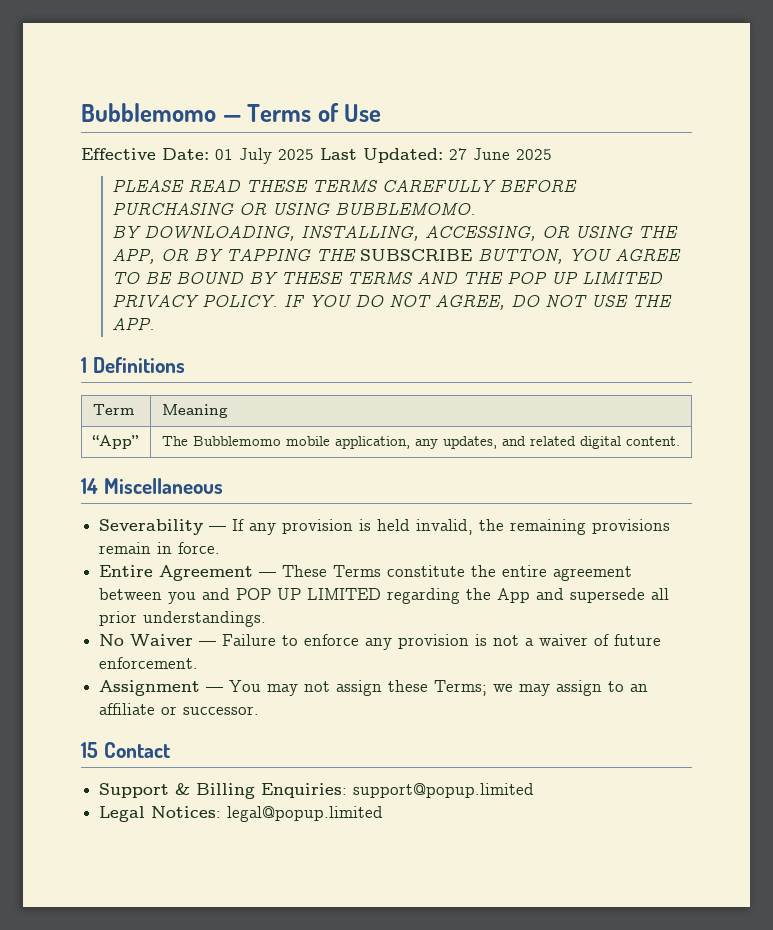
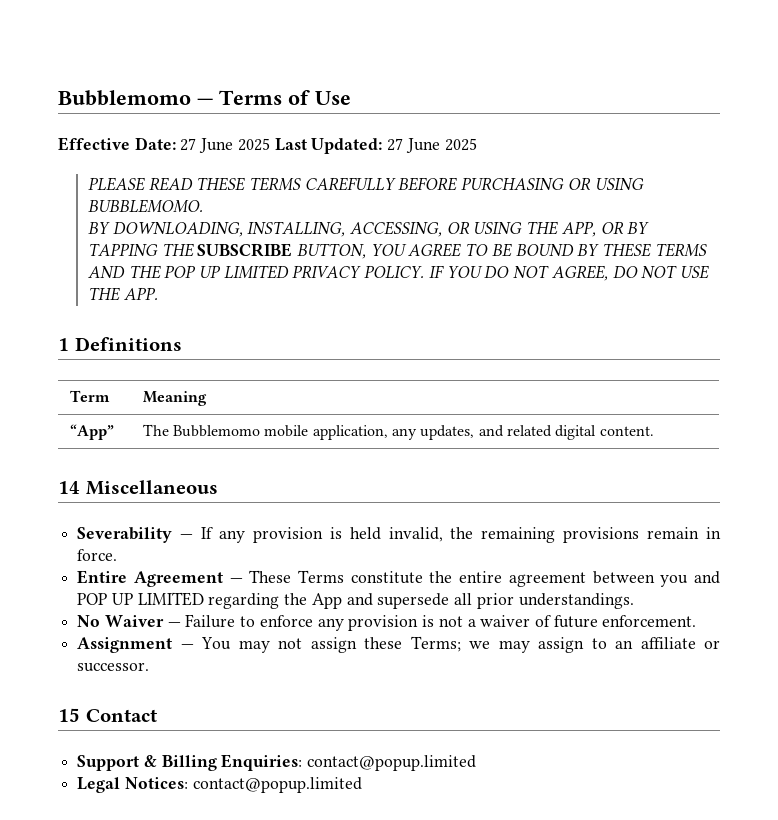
- Effective Date: 01 July 2025 Last Updated: 27 June 2025
+ Effective Date: 27 June 2025 Last Updated: 27 June 2025
- Support & Billing Enquiries: support@popup.limited
+ Support & Billing Enquiries: contact@popup.limited
- Legal Notices: legal@popup.limited
+ Legal Notices: contact@popup.limited

